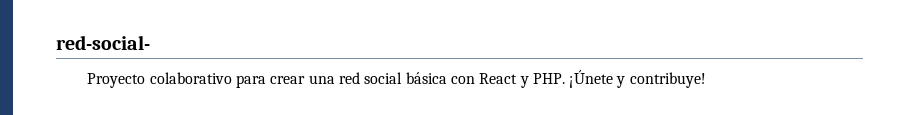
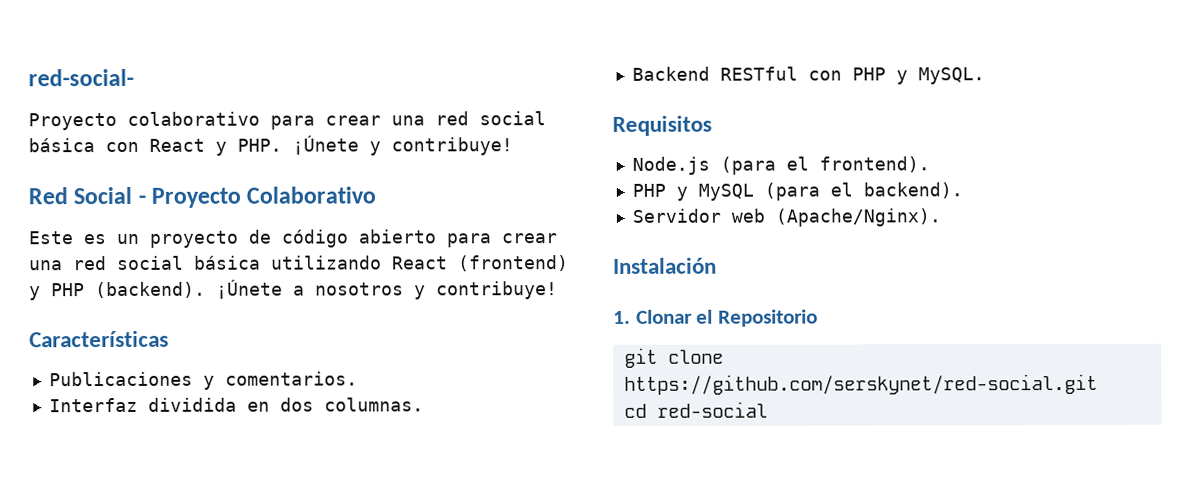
+ Red Social - Proyecto Colaborativo
+ Este es un proyecto de código abierto para crear una red social básica utilizando React (frontend) y PHP (backend). ¡Únete a nosotros y contribuye!
+ Características
+ Publicaciones y comentarios.
+ Interfaz dividida en dos columnas.
+ Backend RESTful con PHP y MySQL.
+ Requisitos
+ Node.js (para el frontend).
+ PHP y MySQL (para el backend).
+ Servidor web (Apache/Nginx).
+ Instalación
+ 1. Clonar el Repositorio
+ git clone https://github.com/serskynet/red-social.git
+ cd red-social

